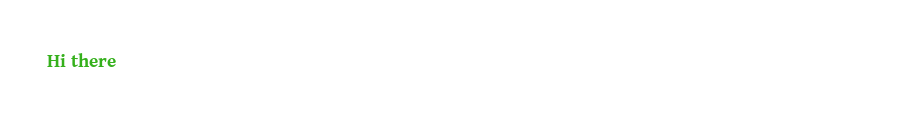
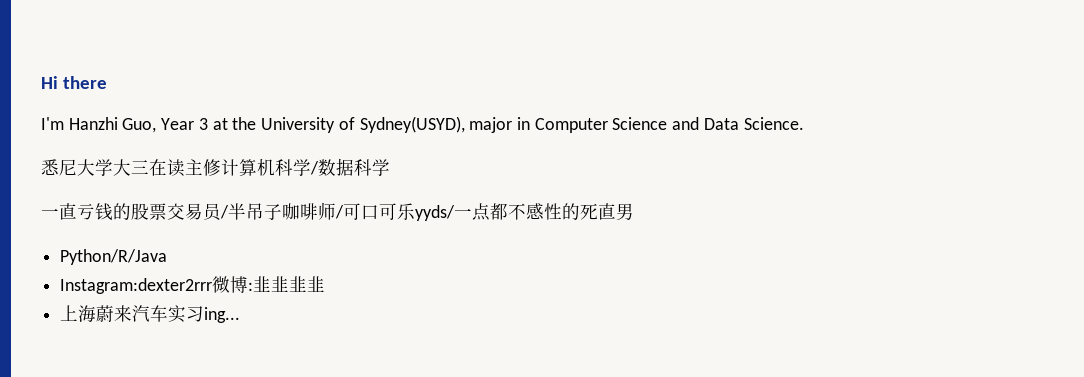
+ I'm Hanzhi Guo, Year 3 at the University of Sydney(USYD), major in Computer Science and Data Science.
+ 悉尼大学大三在读主修计算机科学/数据科学
+ 一直亏钱的股票交易员/半吊子咖啡师/可口可乐yyds/一点都不感性的死直男
+ Python/R/Java
+ Instagram:dexter2rrr微博:韭韭韭韭
+ 上海蔚来汽车实习ing...

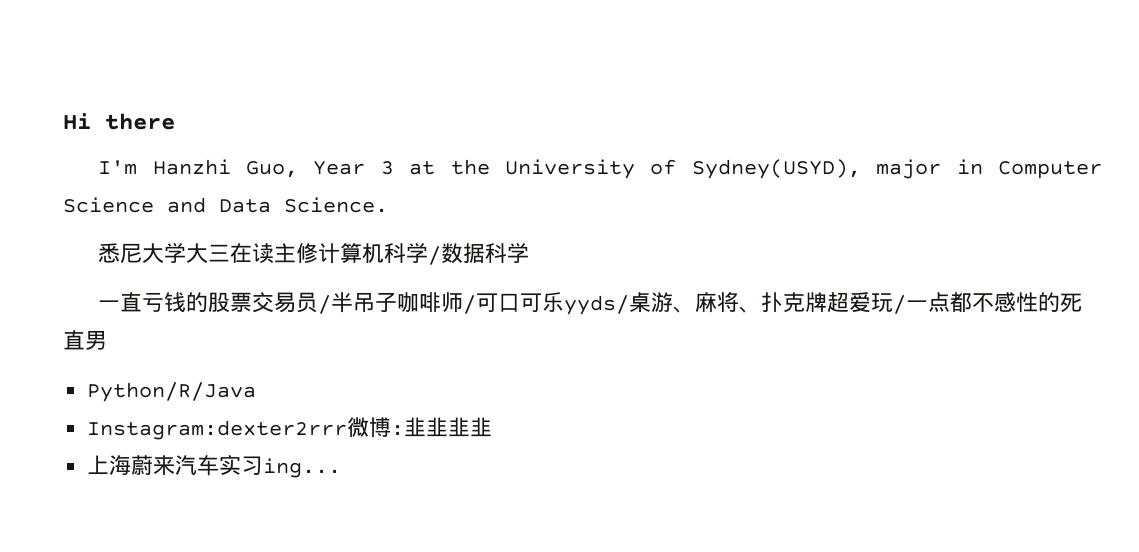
- 一直亏钱的股票交易员/半吊子咖啡师/可口可乐yyds/一点都不感性的死直男
+ 一直亏钱的股票交易员/半吊子咖啡师/可口可乐yyds/桌游、麻将、扑克牌超爱玩/一点都不感性的死直男

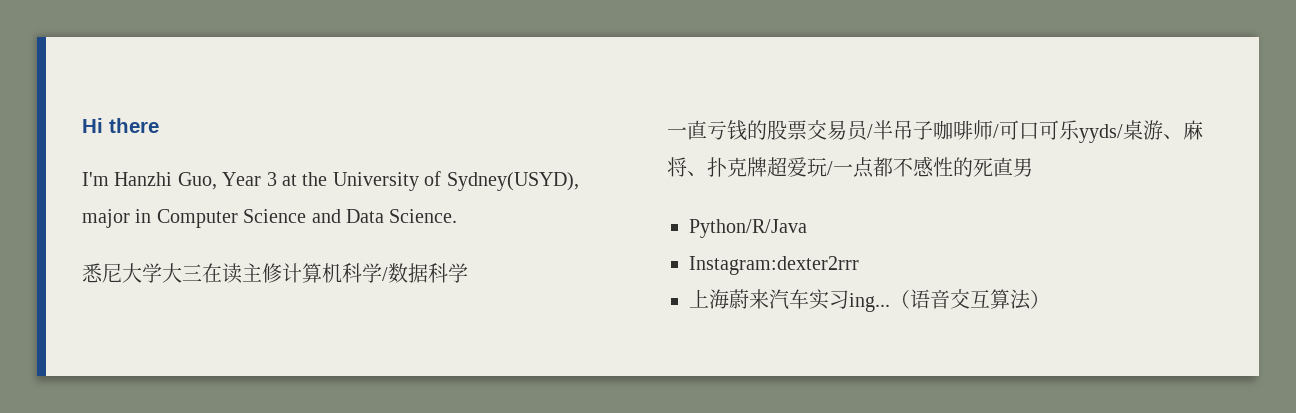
- Instagram:dexter2rrr微博:韭韭韭韭
+ Instagram:dexter2rrr
+ （语音交互算法）

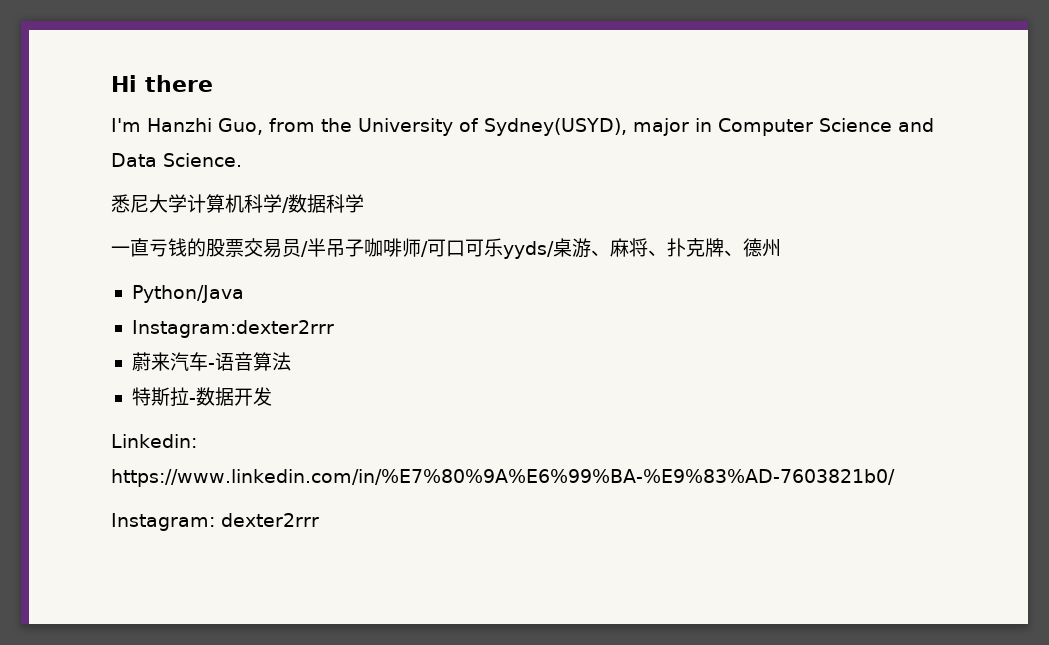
- I'm Hanzhi Guo, Year 3 at the University of Sydney(USYD), major in Computer Science and Data Science.
+ I'm Hanzhi Guo, from the University of Sydney(USYD), major in Computer Science and Data Science.
- 悉尼大学大三在读主修计算机科学/数据科学
+ 悉尼大学计算机科学/数据科学
- 一直亏钱的股票交易员/半吊子咖啡师/可口可乐yyds/桌游、麻将、扑克牌超爱玩/一点都不感性的死直男
- Python/R/Java
+ 一直亏钱的股票交易员/半吊子咖啡师/可口可乐yyds/桌游、麻将、扑克牌、德州
+ Python/Java
- 上海蔚来汽车实习ing...（语音交互算法）
+ 蔚来汽车-语音算法
+ 特斯拉-数据开发
+ Linkedin: https://www.linkedin.com/in/%E7%80%9A%E6%99%BA-%E9%83%AD-7603821b0/
+ Instagram: dexter2rrr

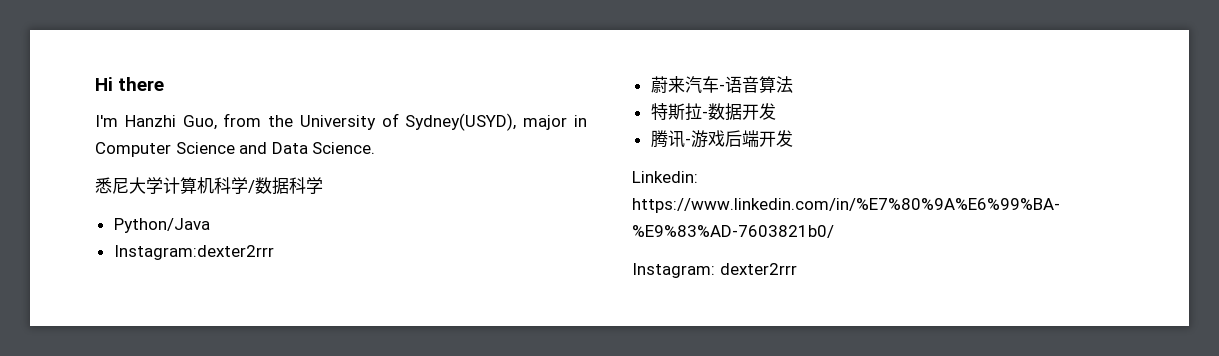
- 一直亏钱的股票交易员/半吊子咖啡师/可口可乐yyds/桌游、麻将、扑克牌、德州
+ 腾讯-游戏后端开发

